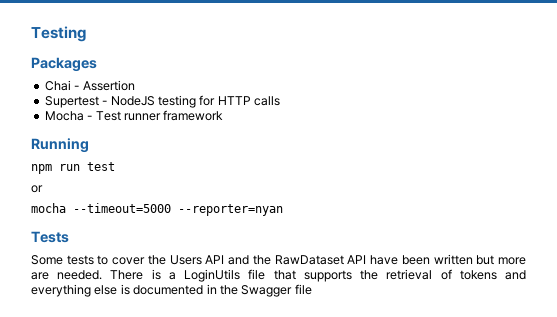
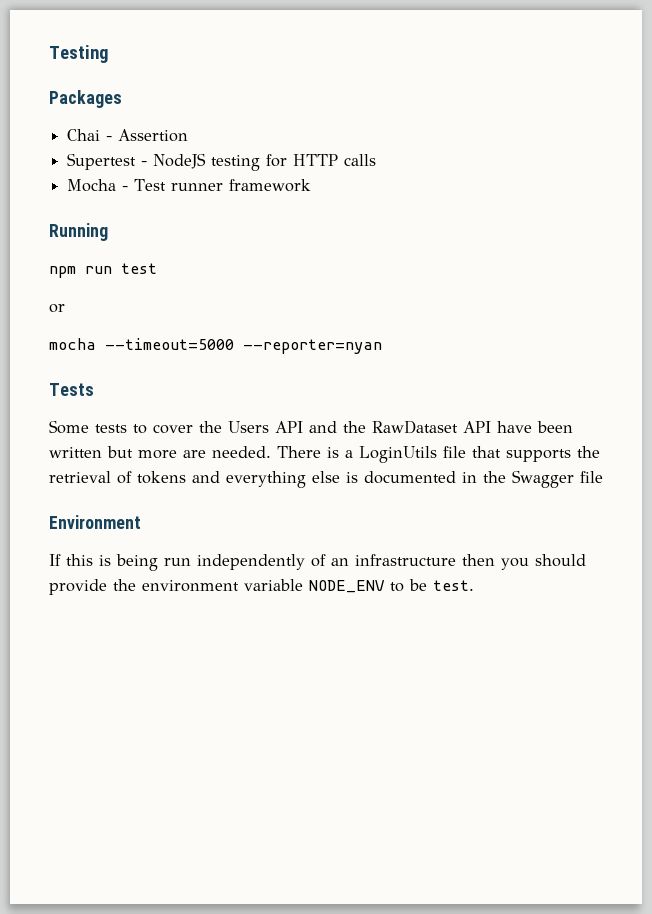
+ Environment
+ If this is being run independently of an infrastructure then you should provide the environment variable NODE_ENV to be test.

